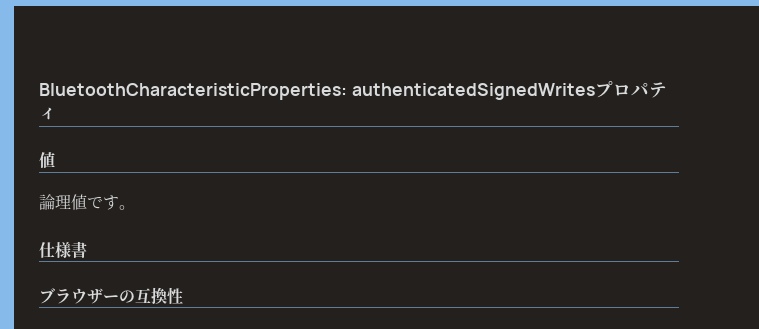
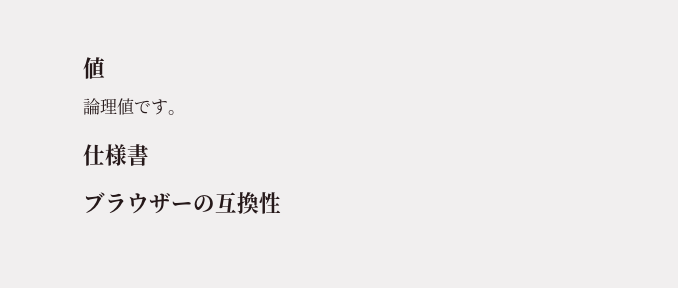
- BluetoothCharacteristicProperties: authenticatedSignedWritesプロパティ

